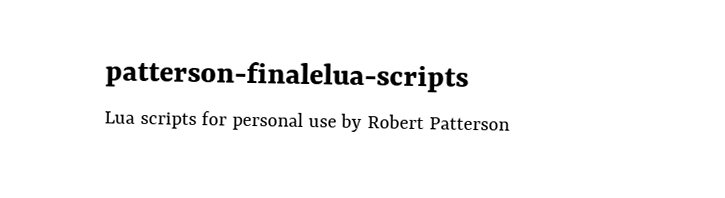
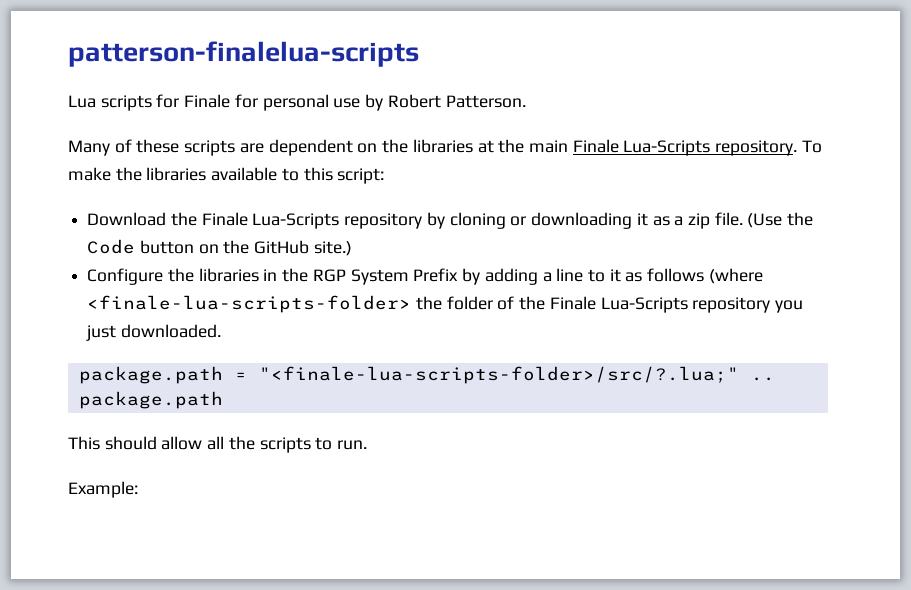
- Lua scripts for personal use by Robert Patterson
+ Lua scripts for Finale for personal use by Robert Patterson.
+ Many of these scripts are dependent on the libraries at the main Finale Lua-Scripts repository. To make the libraries available to this script:
+ Download the Finale Lua-Scripts repository by cloning or downloading it as a zip file. (Use the Code button on the GitHub site.)
+ Configure the libraries in the RGP System Prefix by adding a line to it as follows (where <finale-lua-scripts-folder> the folder of the Finale Lua-Scripts repository you just downloaded.
+ package.path = "<finale-lua-scripts-folder>/src/?.lua;" .. package.path
+ This should allow all the scripts to run.
+ Example:

